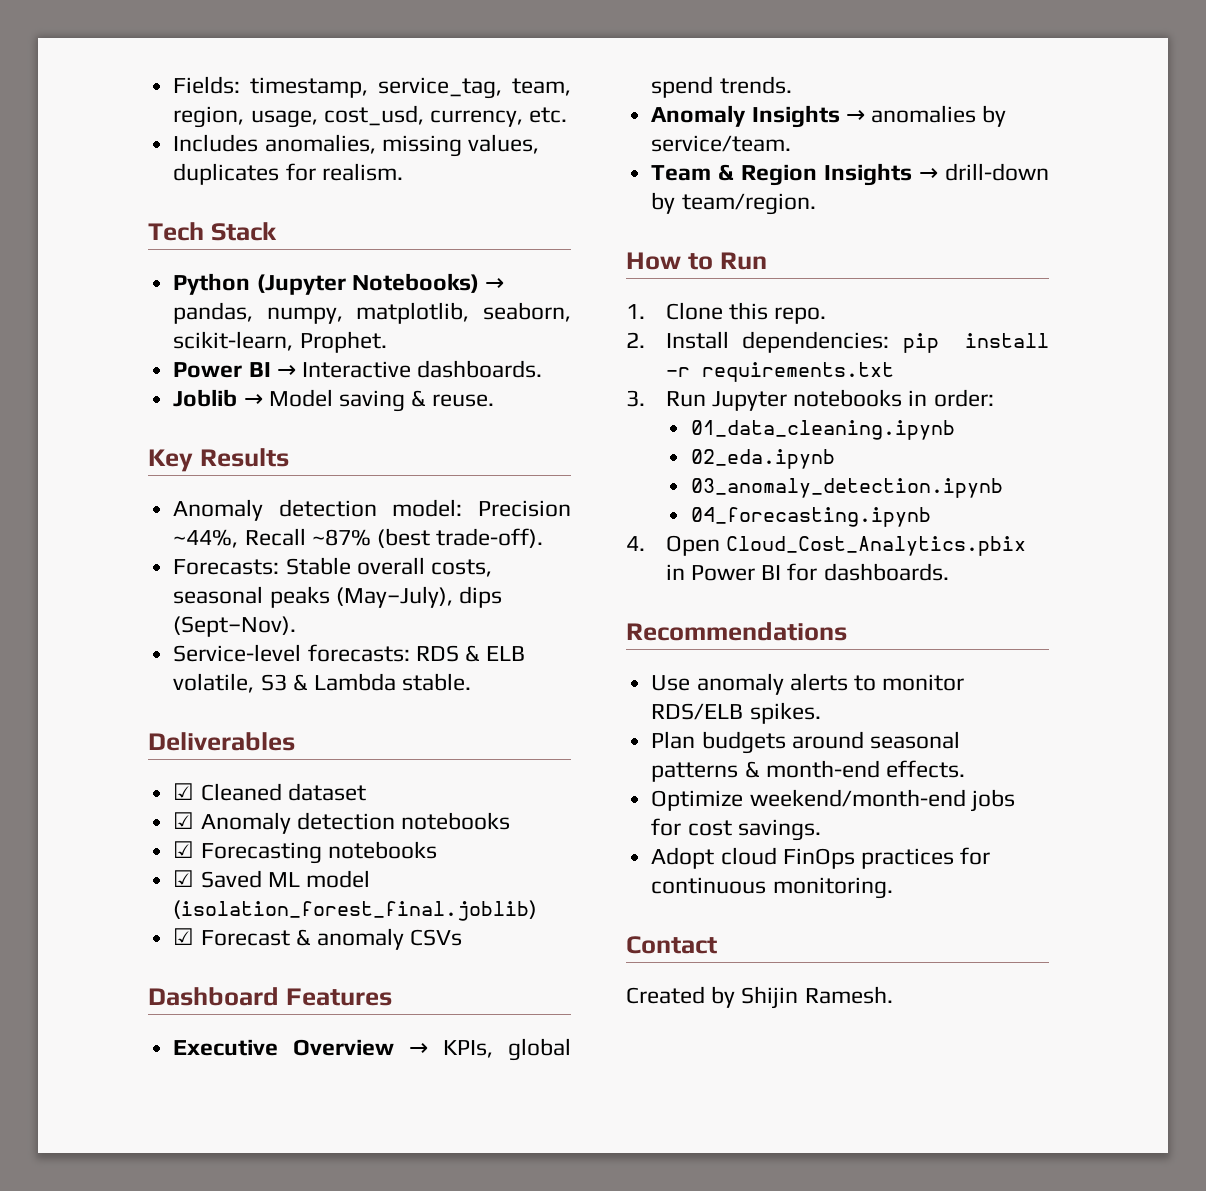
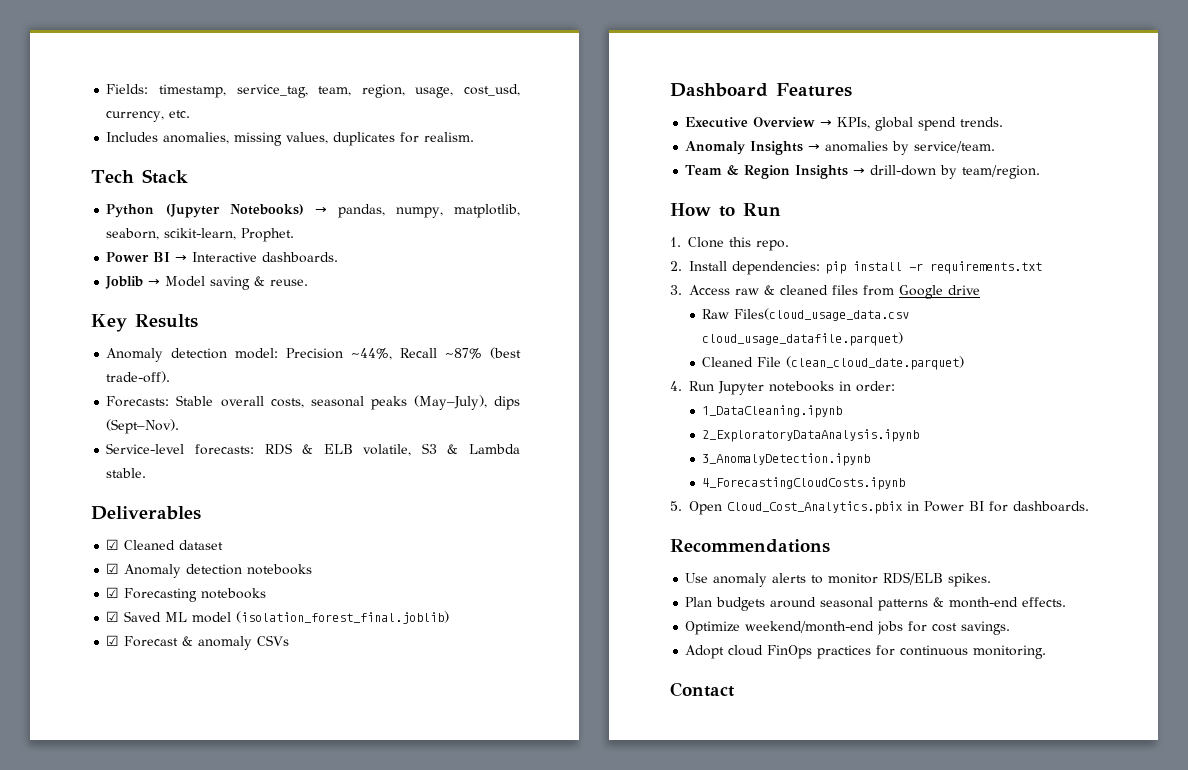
- 3. Run Jupyter notebooks in order:
+ 3. Access raw & cleaned files from Google drive
+ Raw Files(cloud_usage_data.csv cloud_usage_datafile.parquet)
+ Cleaned File (clean_cloud_date.parquet)
+ 4. Run Jupyter notebooks in order:
- 01_data_cleaning.ipynb
- 02_eda.ipynb
- 03_anomaly_detection.ipynb
- 04_forecasting.ipynb
- 4. Open Cloud_Cost_Analytics.pbix in Power BI for dashboards.
+ 1_DataCleaning.ipynb
+ 2_ExploratoryDataAnalysis.ipynb
+ 3_AnomalyDetection.ipynb
+ 4_ForecastingCloudCosts.ipynb
+ 5. Open Cloud_Cost_Analytics.pbix in Power BI for dashboards.
- Created by Shijin Ramesh.

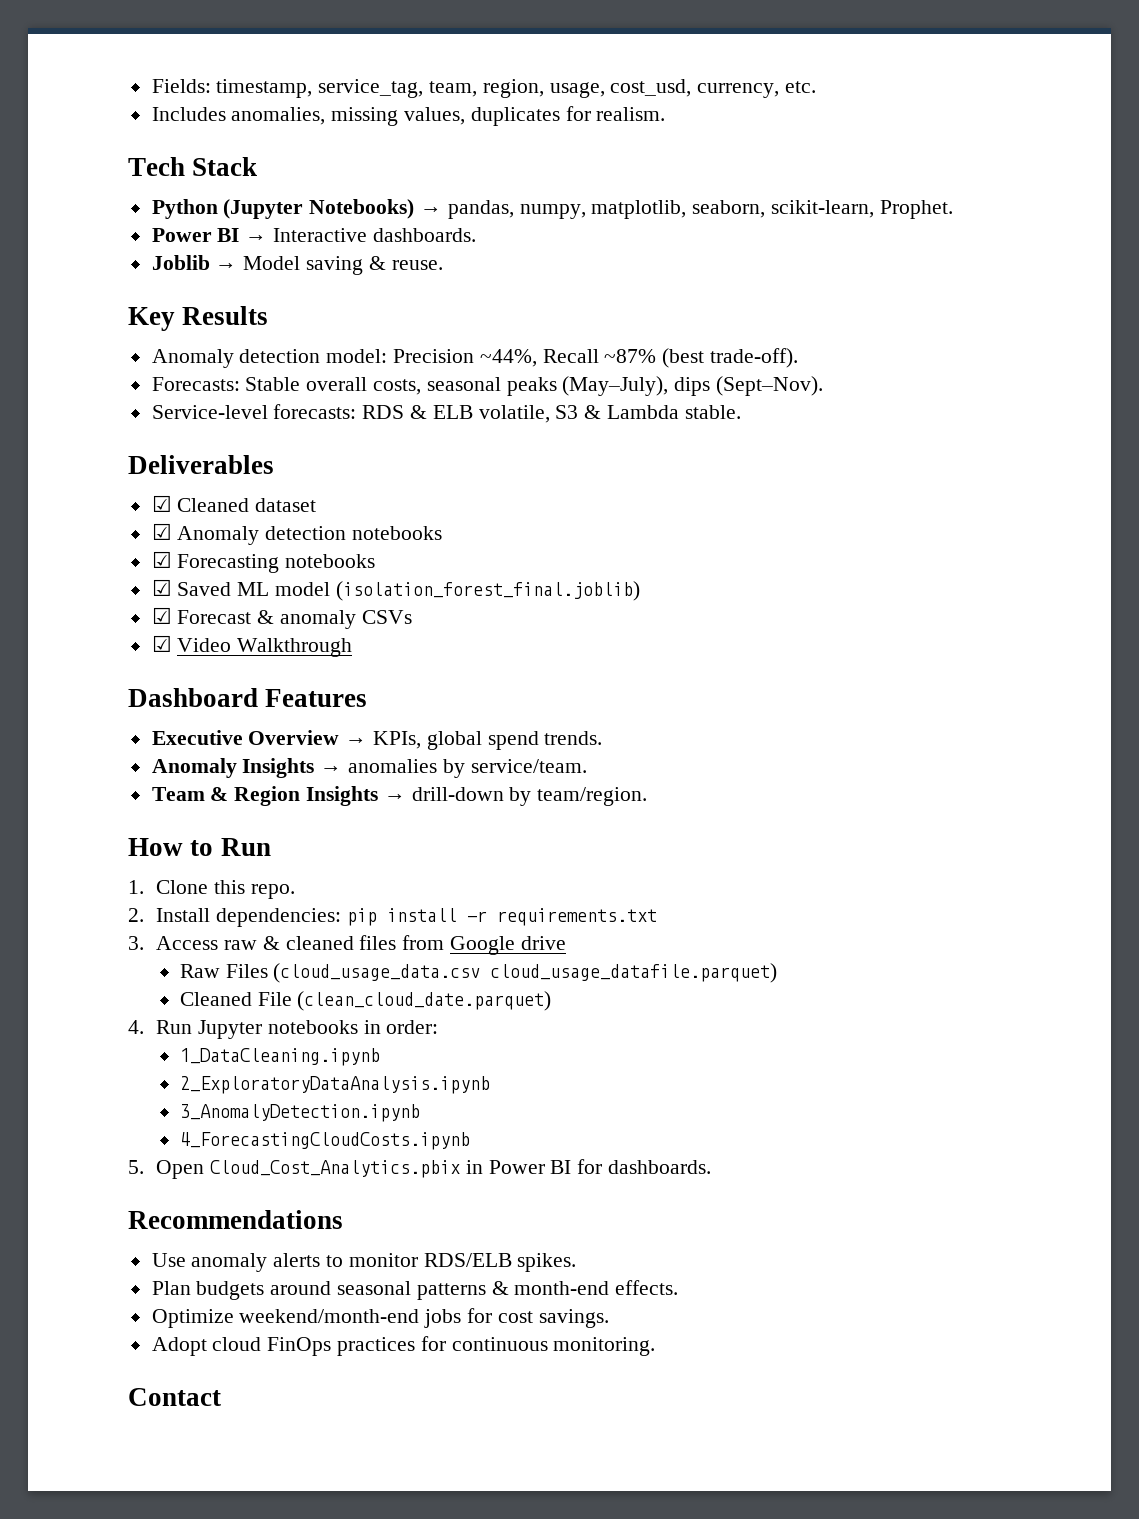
+ ☑ Video Walkthrough
- Raw Files(cloud_usage_data.csv cloud_usage_datafile.parquet)
+ Raw Files (cloud_usage_data.csv cloud_usage_datafile.parquet)

